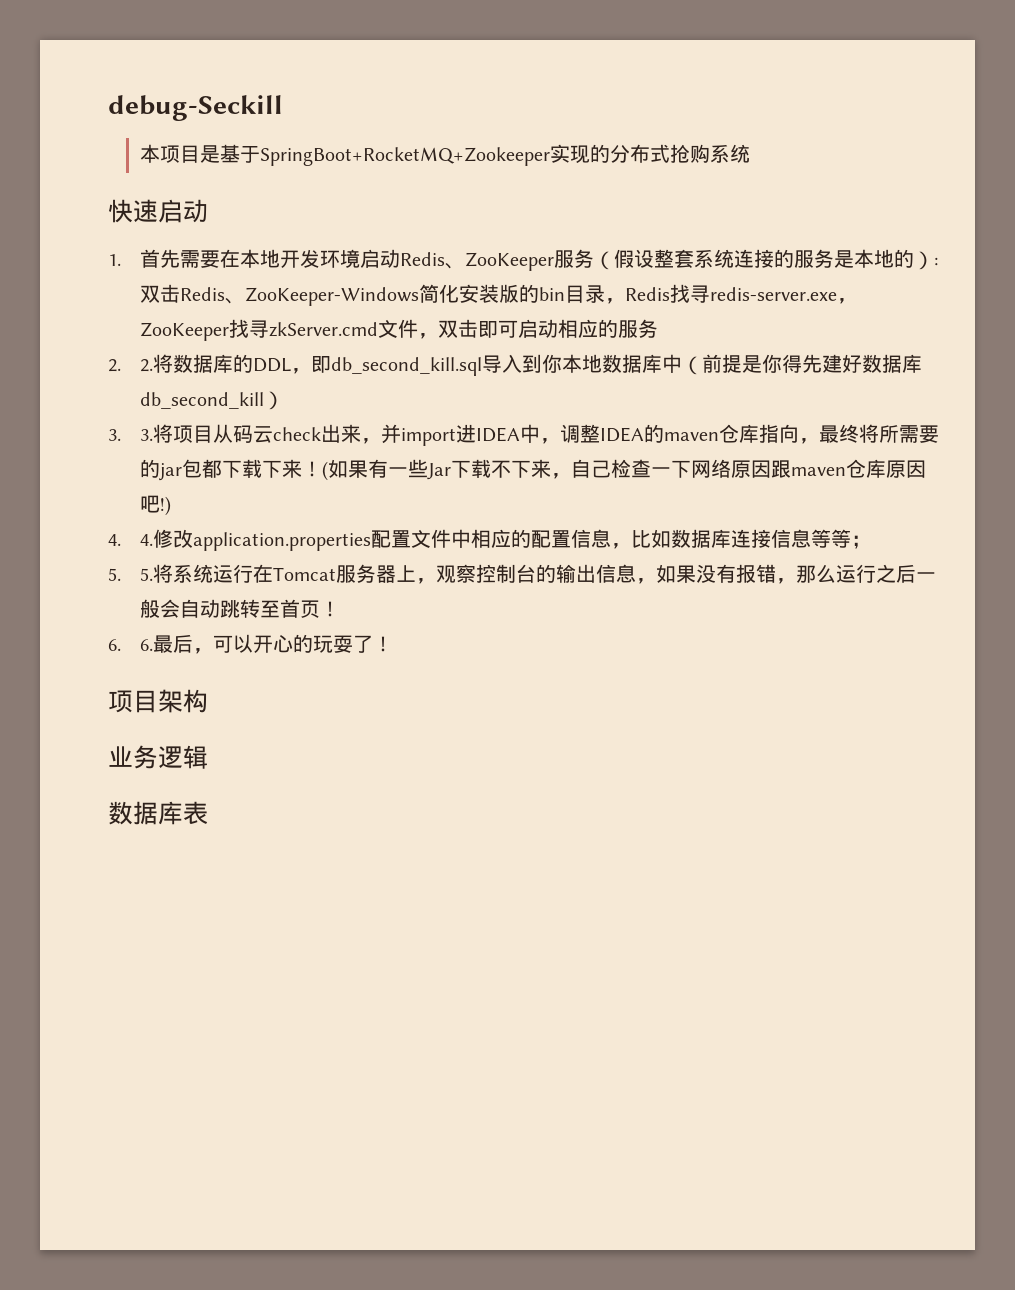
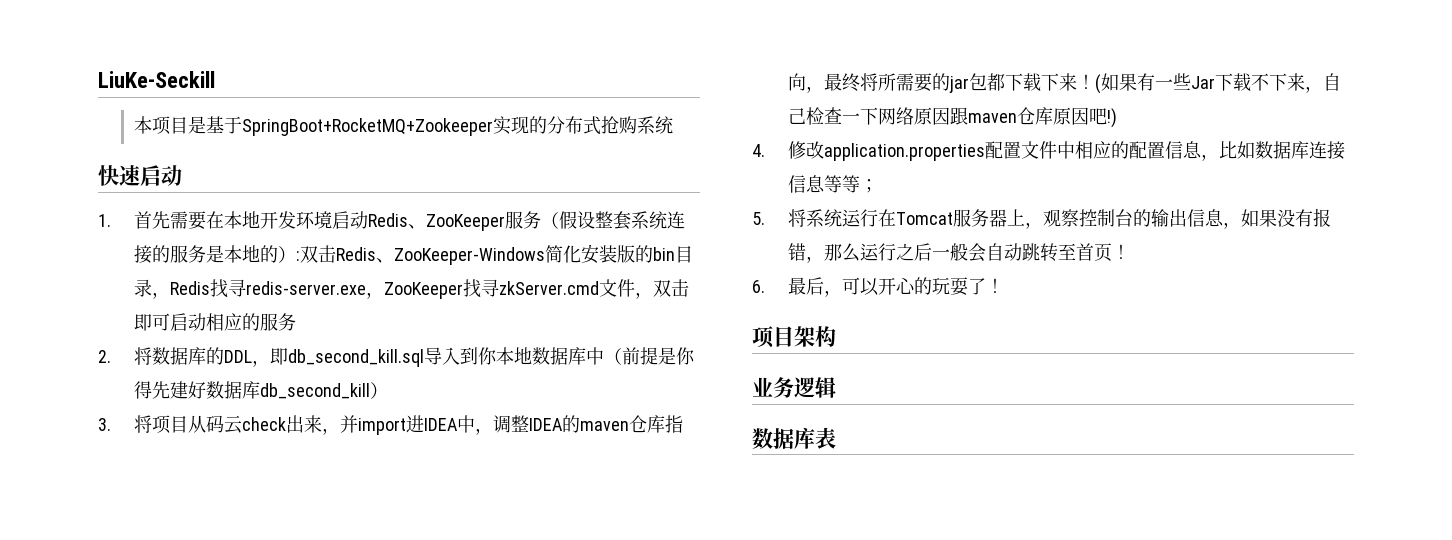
- debug-Seckill
+ LiuKe-Seckill
- 2. 2.将数据库的DDL，即db_second_kill.sql导入到你本地数据库中（前提是你得先建好数据库db_second_kill）
+ 2.将数据库的DDL，即db_second_kill.sql导入到你本地数据库中（前提是你得先建好数据库db_second_kill）
- 3. 3.将项目从码云check出来，并import进IDEA中，调整IDEA的maven仓库指向，最终将所需要的jar包都下载下来！
+ 3.将项目从码云check出来，并import进IDEA中，调整IDEA的maven仓库指向，最终将所需要的jar包都下载下来！
- 4. 4.修改application.properties配置文件中相应的配置信息，比如数据库连接信息等等；
+ 4.修改application.properties配置文件中相应的配置信息，比如数据库连接信息等等；
- 5. 5.将系统运行在Tomcat服务器上，观察控制台的输出信息，如果没有报错，那么运行之后一般会自动跳转至首页！
+ 5.将系统运行在Tomcat服务器上，观察控制台的输出信息，如果没有报错，那么运行之后一般会自动跳转至首页！
- 6. 6.最后，可以开心的玩耍了！
+ 6.最后，可以开心的玩耍了！

